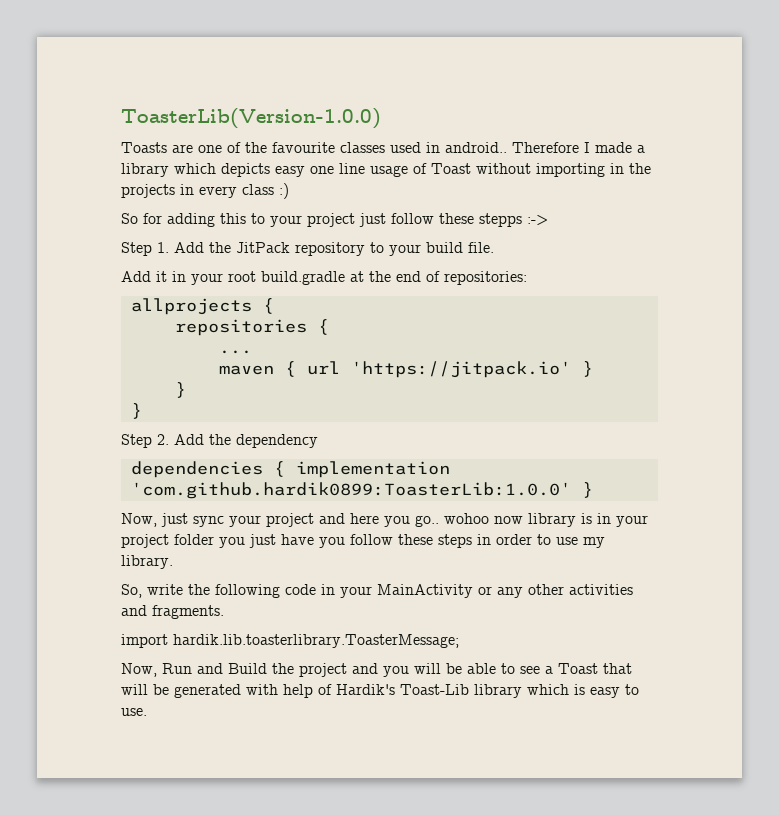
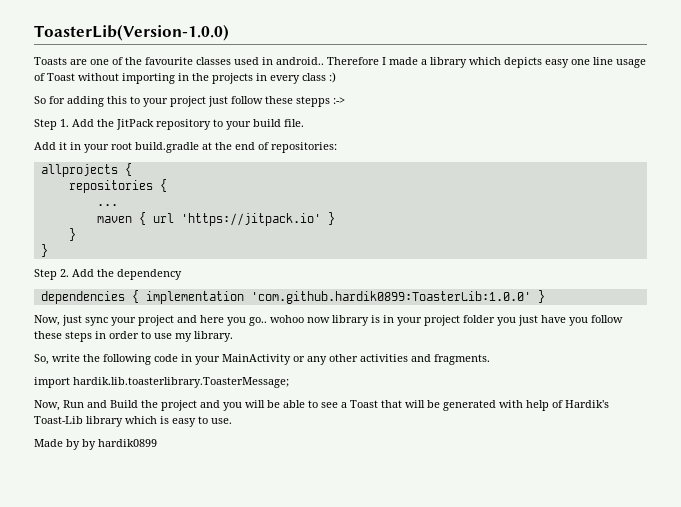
+ Made by by hardik0899

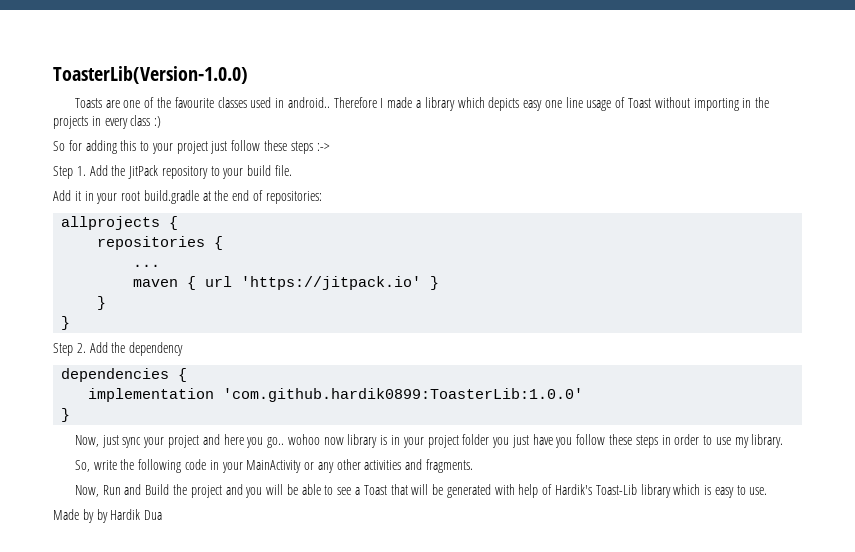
- So for adding this to your project just follow these stepps :->
+ So for adding this to your project just follow these steps :->
- dependencies { implementation 'com.github.hardik0899:ToasterLib:1.0.0' }
+ dependencies {
+ implementation 'com.github.hardik0899:ToasterLib:1.0.0'
+ }
- import hardik.lib.toasterlibrary.ToasterMessage;
- Made by by hardik0899
+ Made by by Hardik Dua

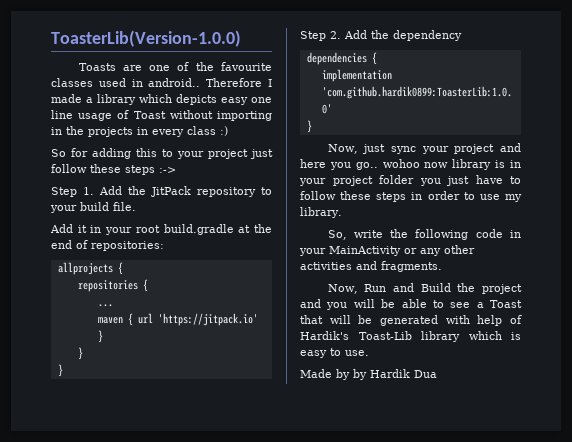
- Now, just sync your project and here you go.. wohoo now library is in your project folder you just have you follow these steps in order to use my library.
+ Now, just sync your project and here you go.. wohoo now library is in your project folder you just have to follow these steps in order to use my library.

